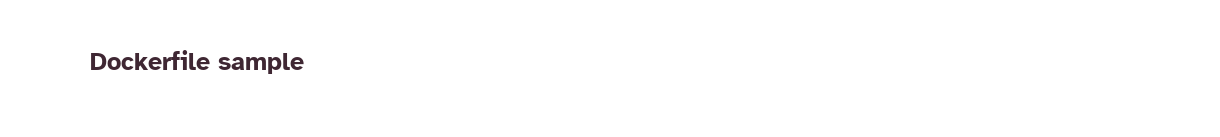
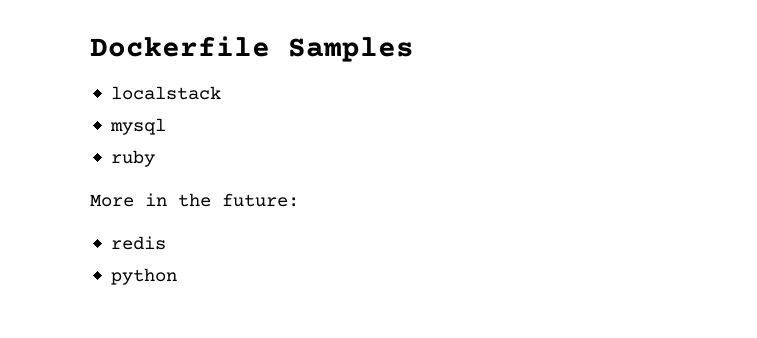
- Dockerfile sample
+ Dockerfile Samples
+ localstack
+ mysql
+ ruby
+ More in the future:
+ redis
+ python

